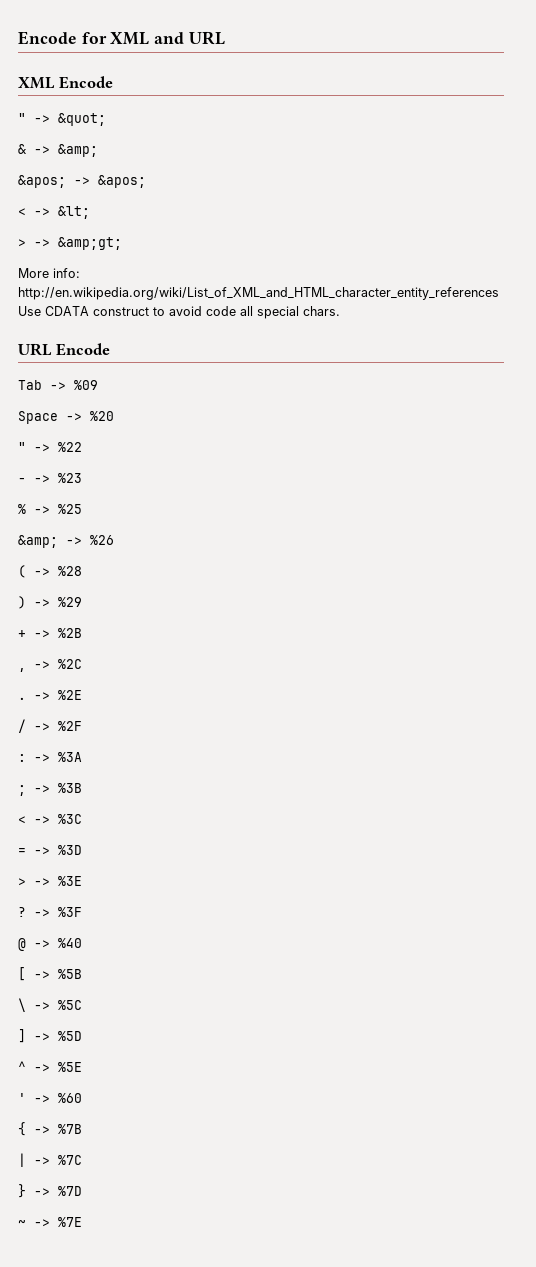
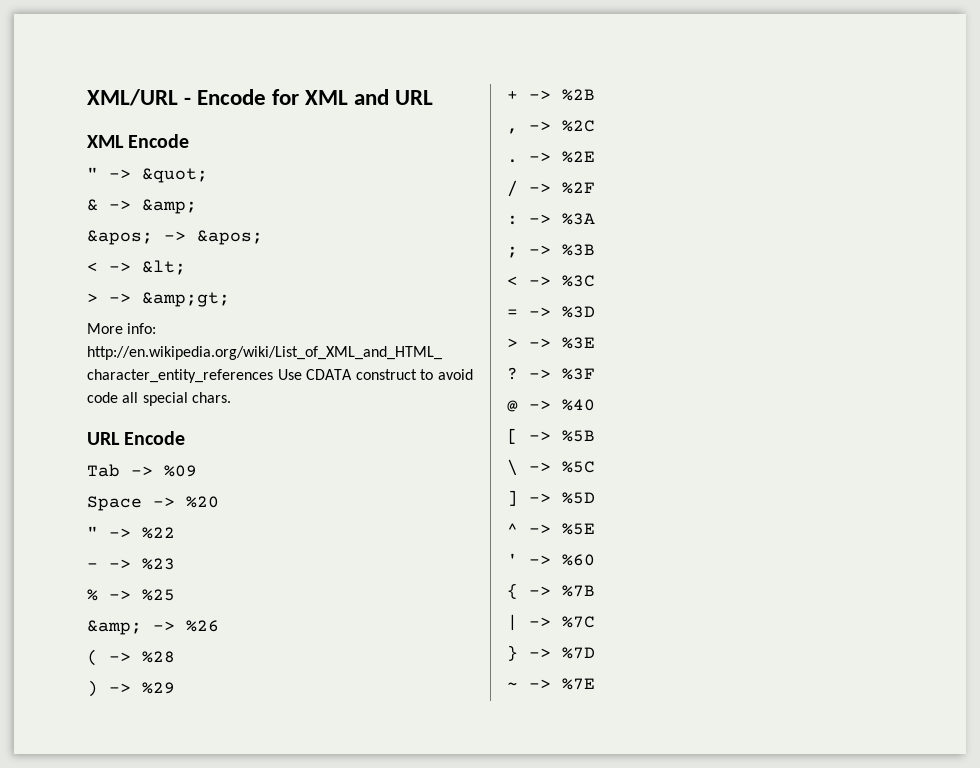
- Encode for XML and URL
+ XML/URL - Encode for XML and URL

